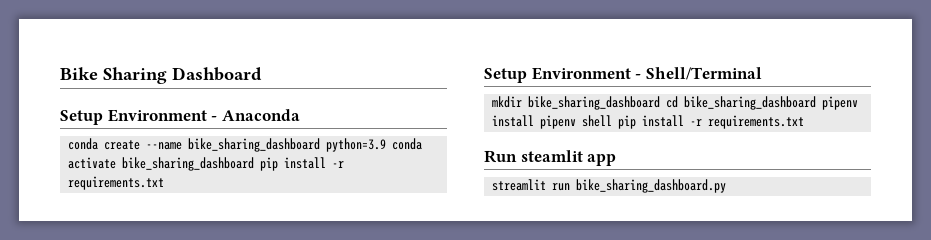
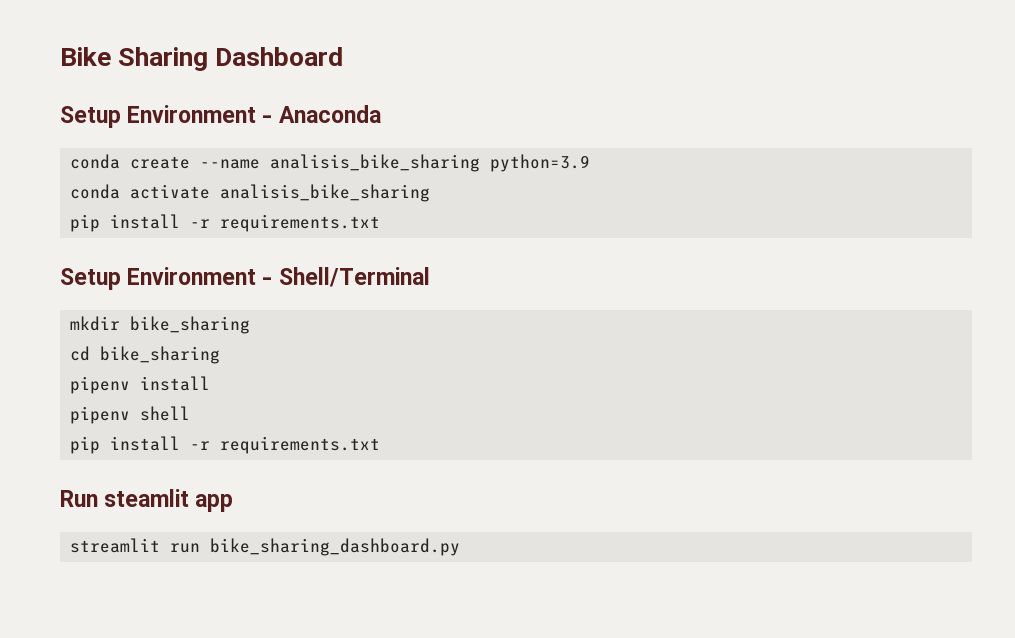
- conda create --name bike_sharing_dashboard python=3.9 conda activate bike_sharing_dashboard pip install -r requirements.txt
+ conda create --name analisis_bike_sharing python=3.9
+ conda activate analisis_bike_sharing
+ pip install -r requirements.txt
- mkdir bike_sharing_dashboard cd bike_sharing_dashboard pipenv install pipenv shell pip install -r requirements.txt
+ mkdir bike_sharing
+ cd bike_sharing
+ pipenv install
+ pipenv shell
+ pip install -r requirements.txt

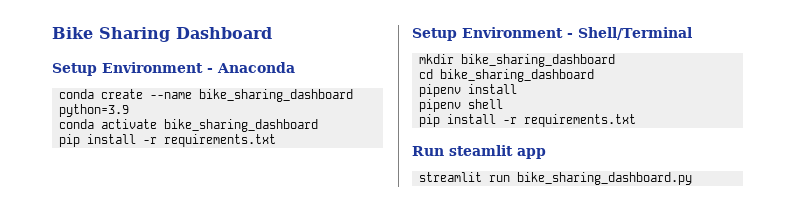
- conda create --name analisis_bike_sharing python=3.9
+ conda create --name bike_sharing_dashboard python=3.9
- conda activate analisis_bike_sharing
+ conda activate bike_sharing_dashboard
- mkdir bike_sharing
+ mkdir bike_sharing_dashboard
- cd bike_sharing
+ cd bike_sharing_dashboard

